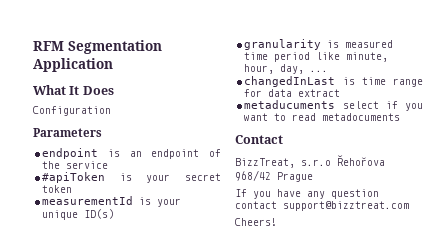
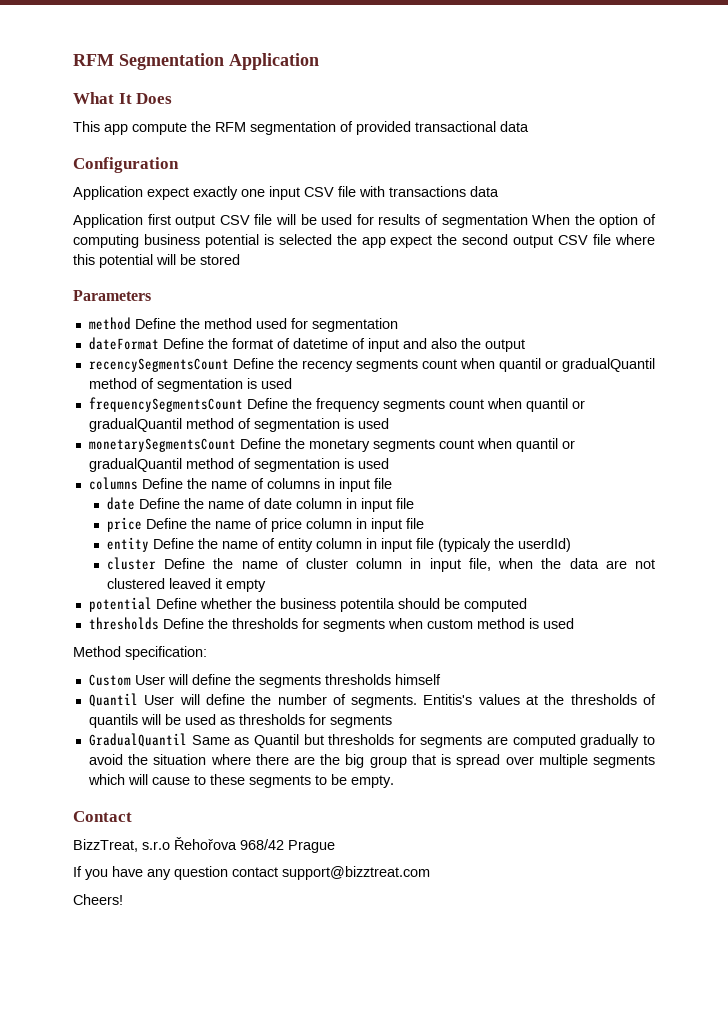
+ This app compute the RFM segmentation of provided transactional data
  Configuration
+ Application expect exactly one input CSV file with transactions data
+ Application first output CSV file will be used for results of segmentation When the option of computing business potential is selected the app expect the second output CSV file where this potential will be stored
  Parameters
- endpoint is an endpoint of the service
- #apiToken is your secret token
- measurementId is your unique ID(s)
- granularity is measured time period like minute, hour, day, ...
- changedInLast is time range for data extract
- metaducuments select if you want to read metadocuments
+ method Define the method used for segmentation
+ dateFormat Define the format of datetime of input and also the output
+ recencySegmentsCount Define the recency segments count when quantil or gradualQuantil method of segmentation is used
+ frequencySegmentsCount Define the frequency segments count when quantil or gradualQuantil method of segmentation is used
+ monetarySegmentsCount Define the monetary segments count when quantil or gradualQuantil method of segmentation is used
+ columns Define the name of columns in input file
+ date Define the name of date column in input file
+ price Define the name of price column in input file
+ entity Define the name of entity column in input file (typicaly the userdId)
+ cluster Define the name of cluster column in input file, when the data are not clustered leaved it empty
+ potential Define whether the business potentila should be computed
+ thresholds Define the thresholds for segments when custom method is used
+ Method specification:
+ Custom User will define the segments thresholds himself
+ Quantil User will define the number of segments. Entitis's values at the thresholds of quantils will be used as thresholds for segments
+ GradualQuantil Same as Quantil but thresholds for segments are computed gradually to avoid the situation where there are the big group that is spread over multiple segments which will cause to these segments to be empty.

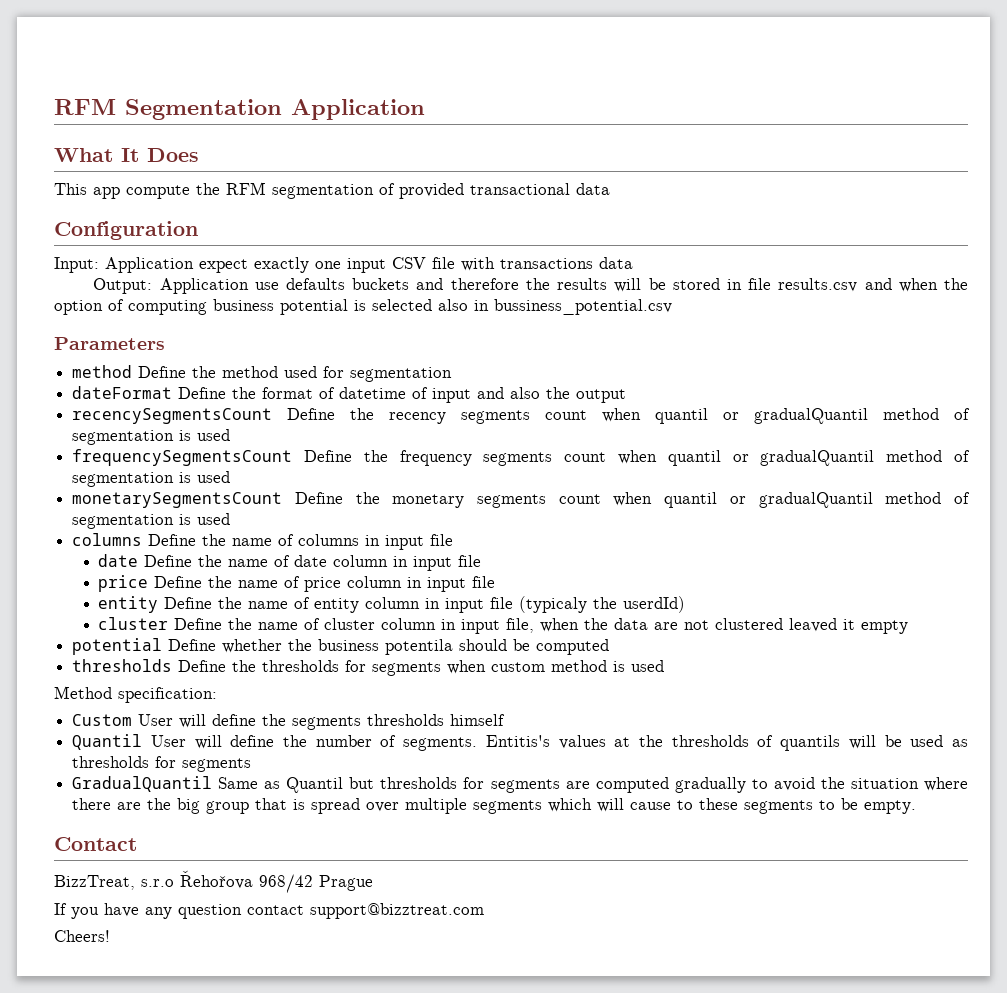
- Application expect exactly one input CSV file with transactions data
+ Input: Application expect exactly one input CSV file with transactions data
- Application first output CSV file will be used for results of segmentation When the option of computing business potential is selected the app expect the second output CSV file where this potential will be stored
+ Output: Application use defaults buckets and therefore the results will be stored in file results.csv and when the option of computing business potential is selected also in bussiness_potential.csv

